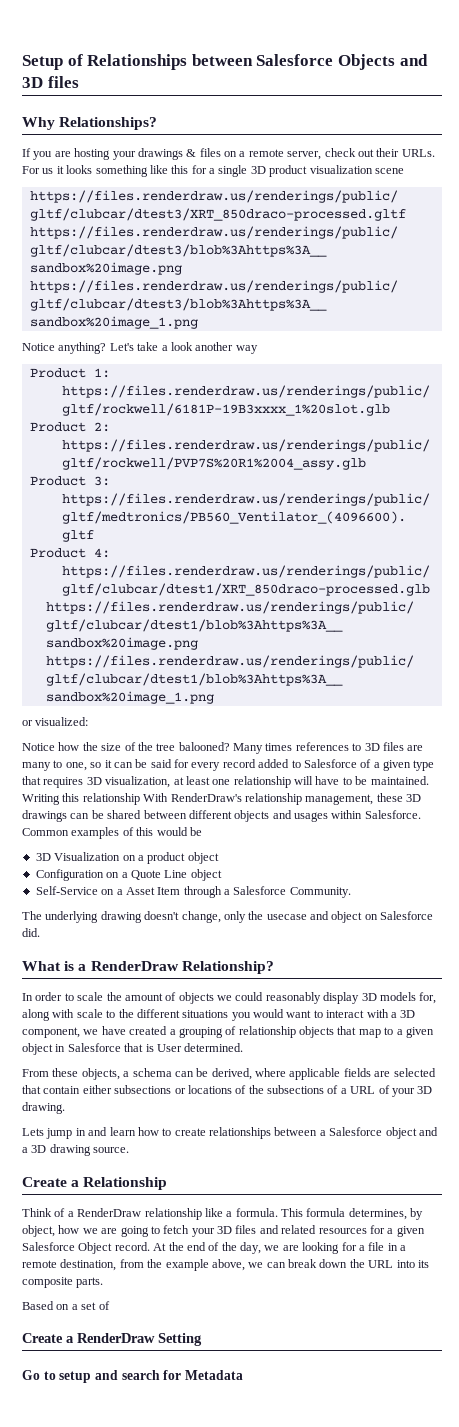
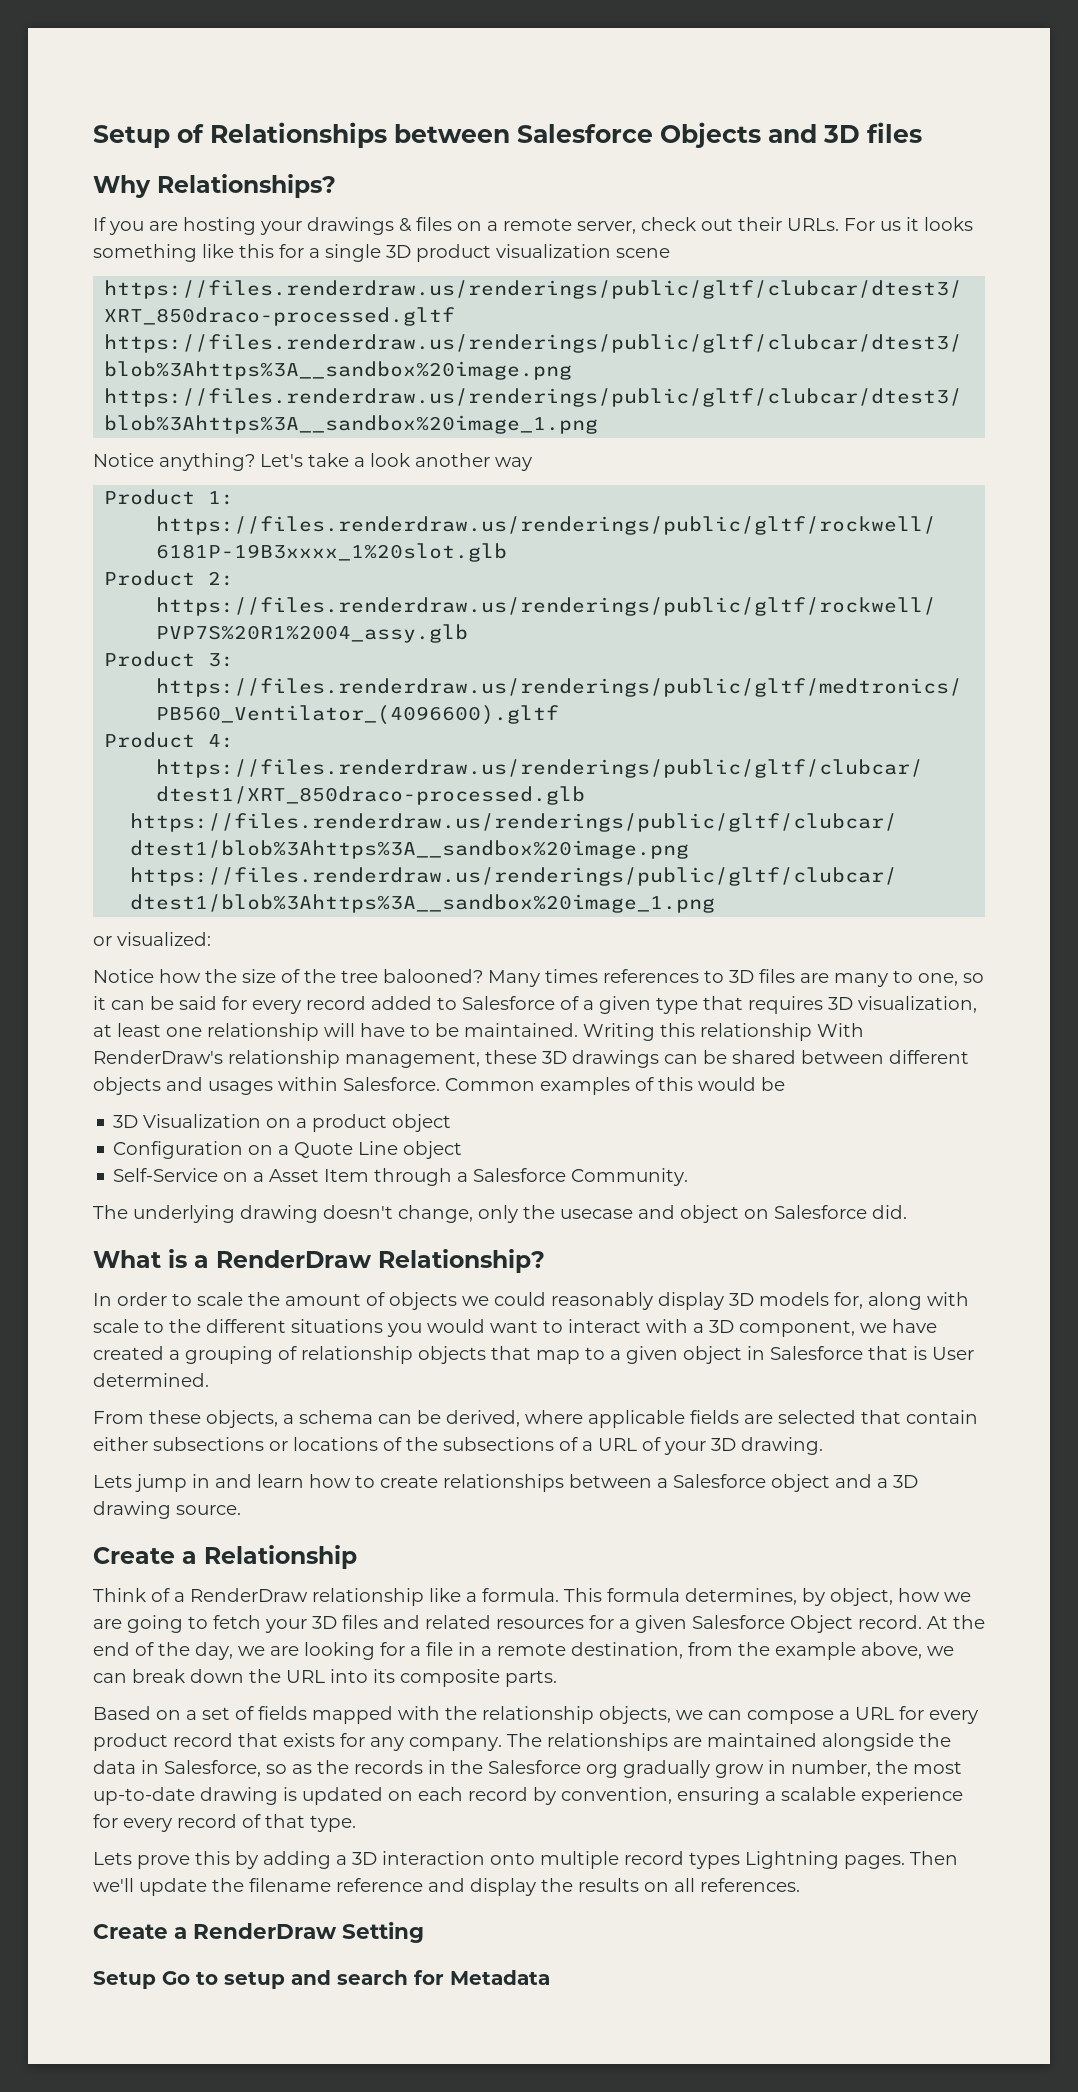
- Based on a set of
+ Based on a set of fields mapped with the relationship objects, we can compose a URL for every product record that exists for any company. The relationships are maintained alongside the data in Salesforce, so as the records in the Salesforce org gradually grow in number, the most up-to-date drawing is updated on each record by convention, ensuring a scalable experience for every record of that type.
+ Lets prove this by adding a 3D interaction onto multiple record types Lightning pages. Then we'll update the filename reference and display the results on all references.
- Go to setup and search for Metadata
+ Setup Go to setup and search for Metadata

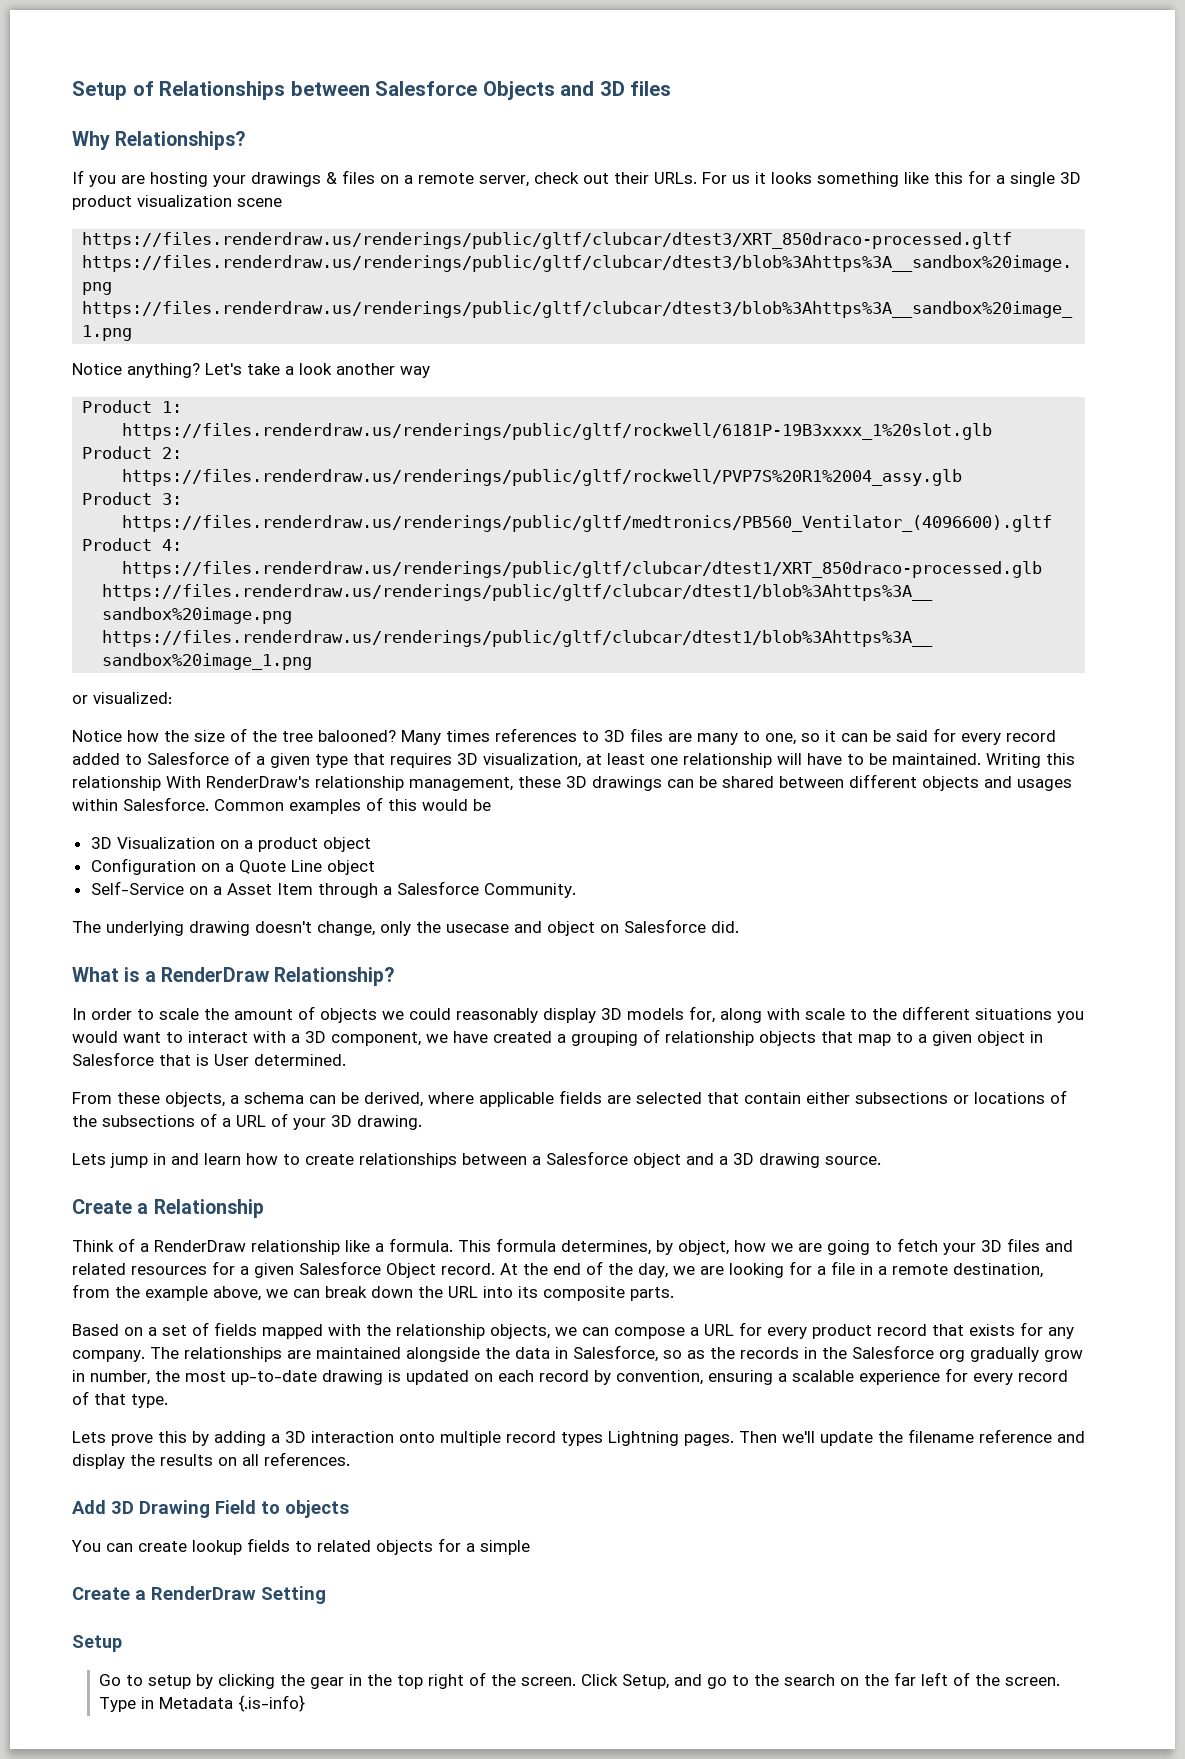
+ Add 3D Drawing Field to objects
+ You can create lookup fields to related objects for a simple
  Create a RenderDraw Setting
- Setup Go to setup and search for Metadata
+ Setup
+ Go to setup by clicking the gear in the top right of the screen. Click Setup, and go to the search on the far left of the screen. Type in Metadata {.is-info}

